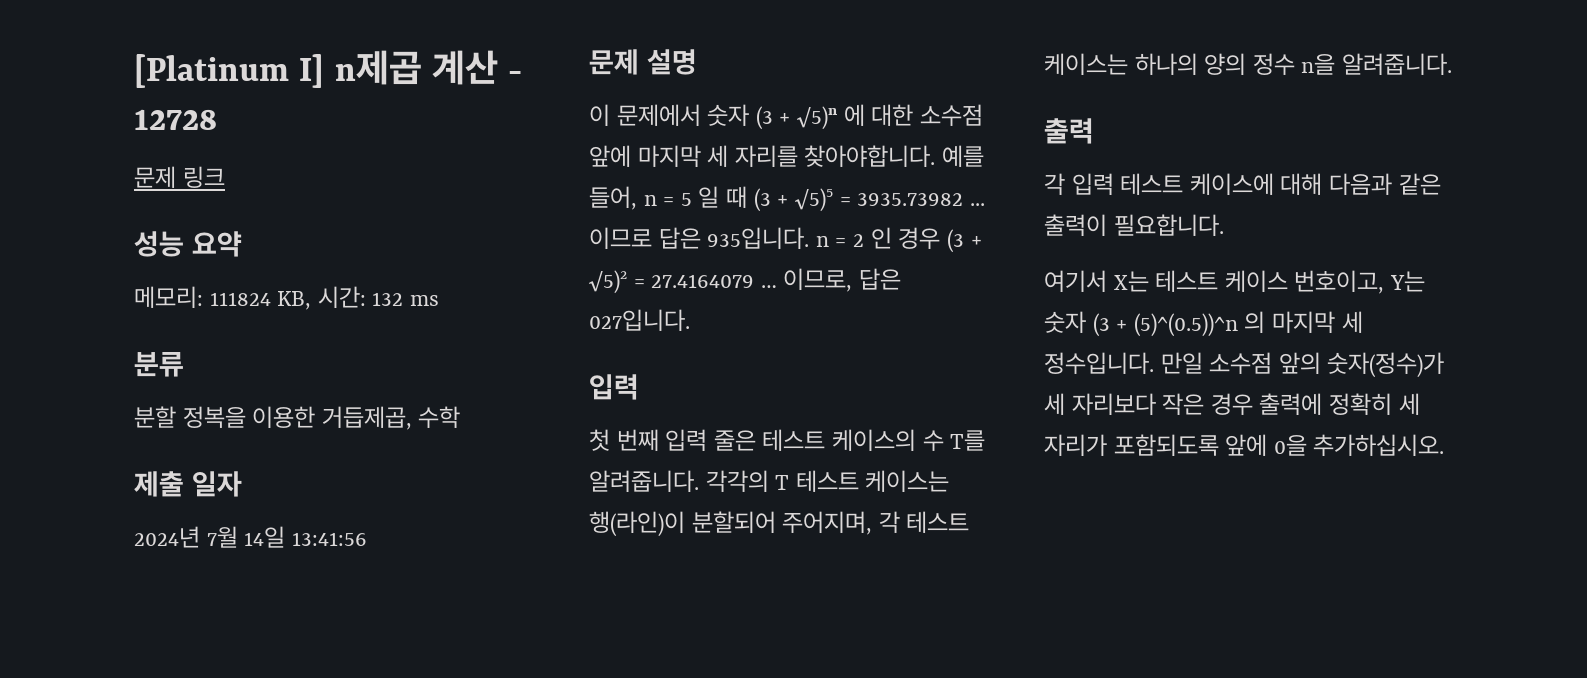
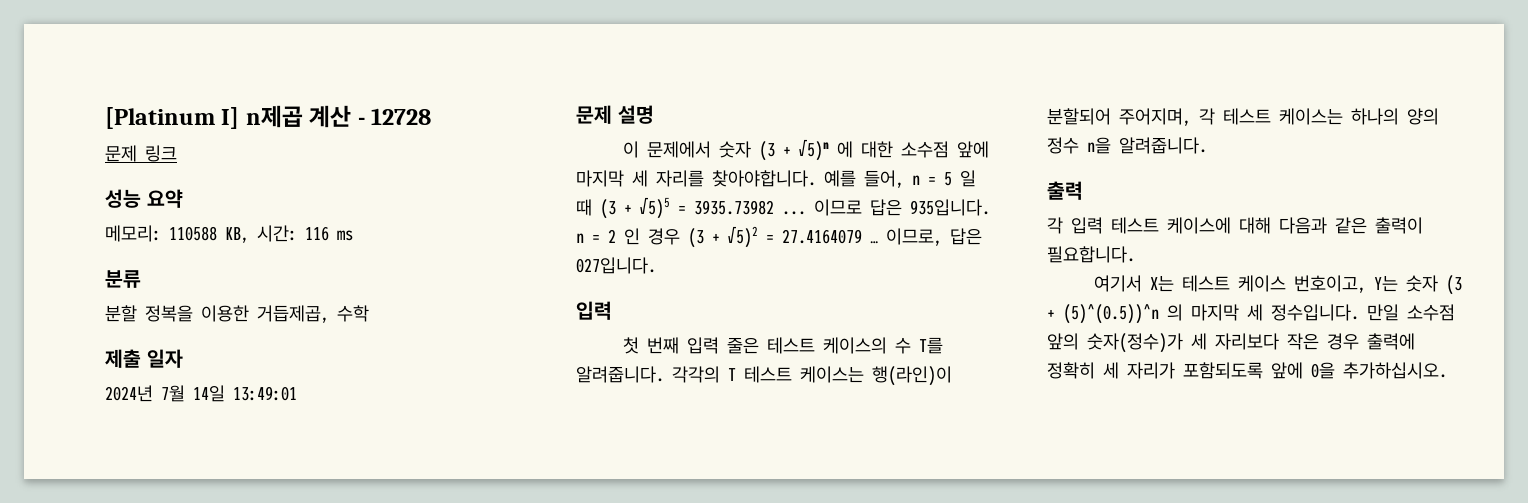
- 메모리: 111824 KB, 시간: 132 ms
+ 메모리: 110588 KB, 시간: 116 ms
- 2024년 7월 14일 13:41:56
+ 2024년 7월 14일 13:49:01

